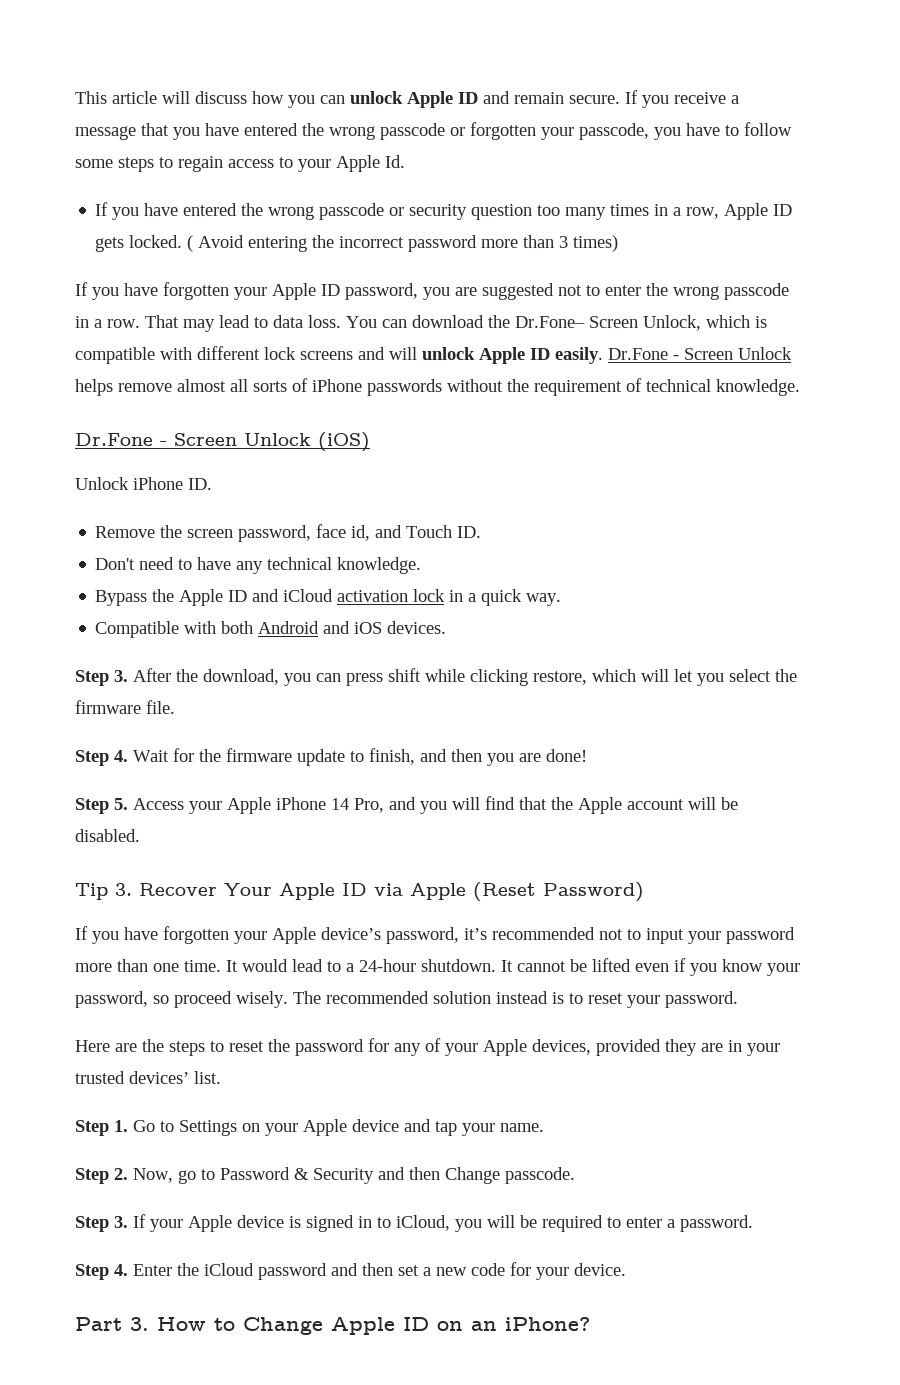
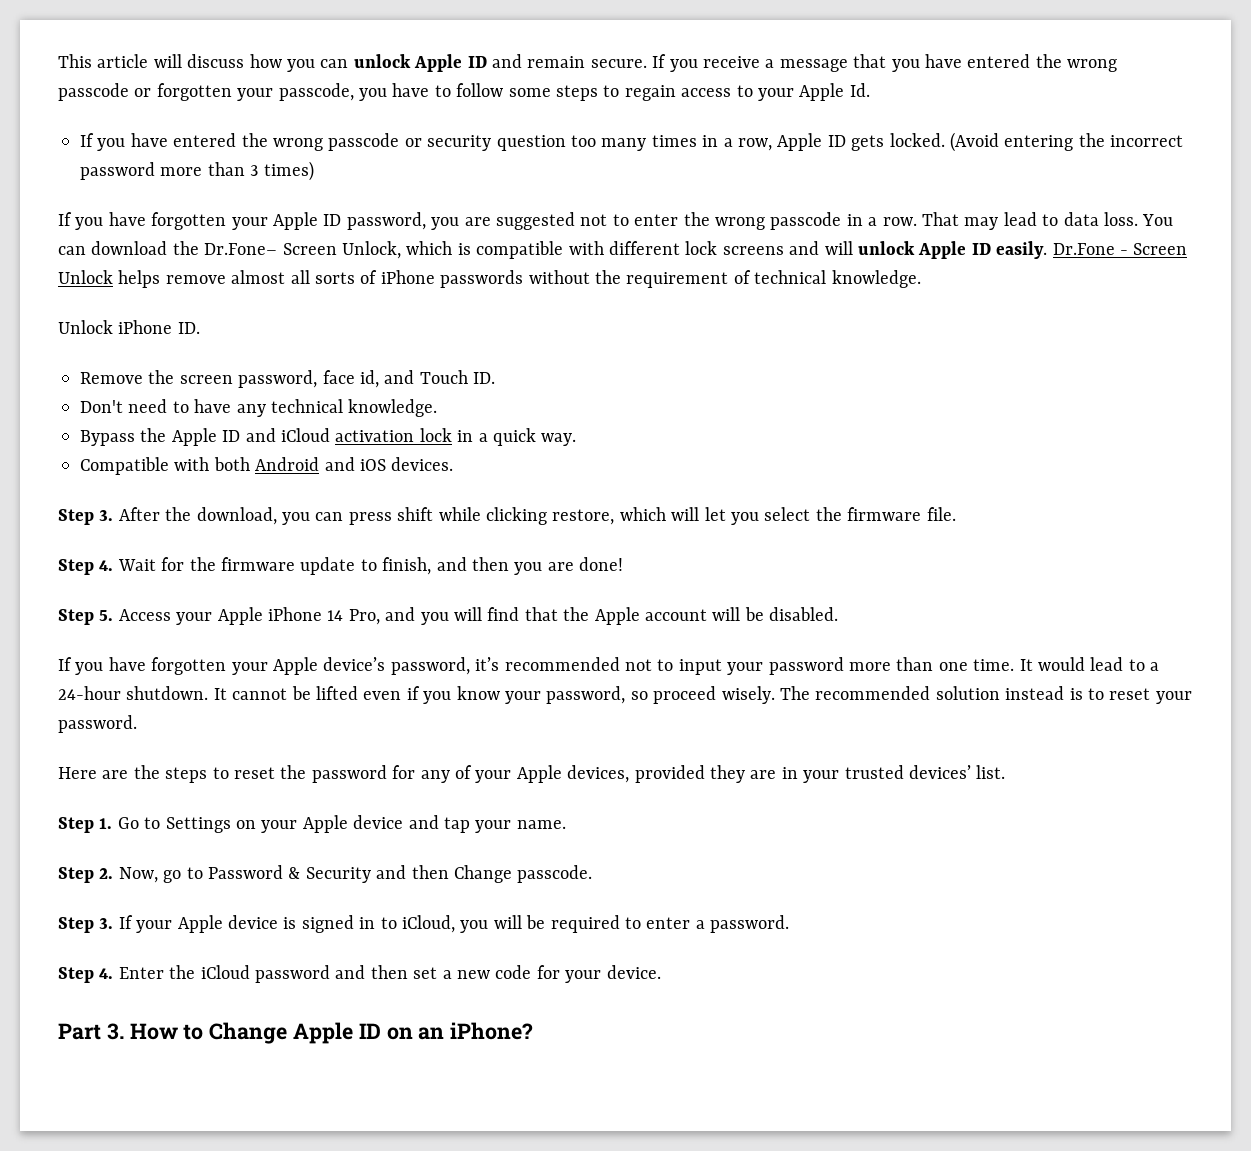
- ( Avoid entering the incorrect password more than 3 times)
+ (Avoid entering the incorrect password more than 3 times)
- Dr.Fone - Screen Unlock (iOS)
- Tip 3. Recover Your Apple ID via Apple (Reset Password)

